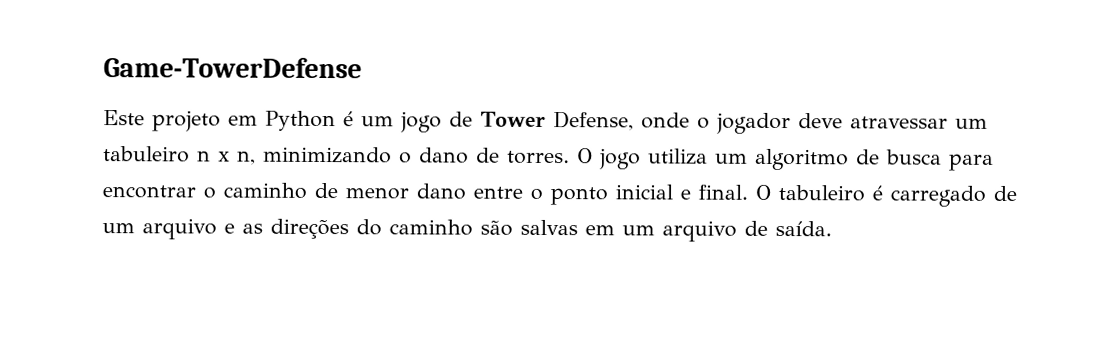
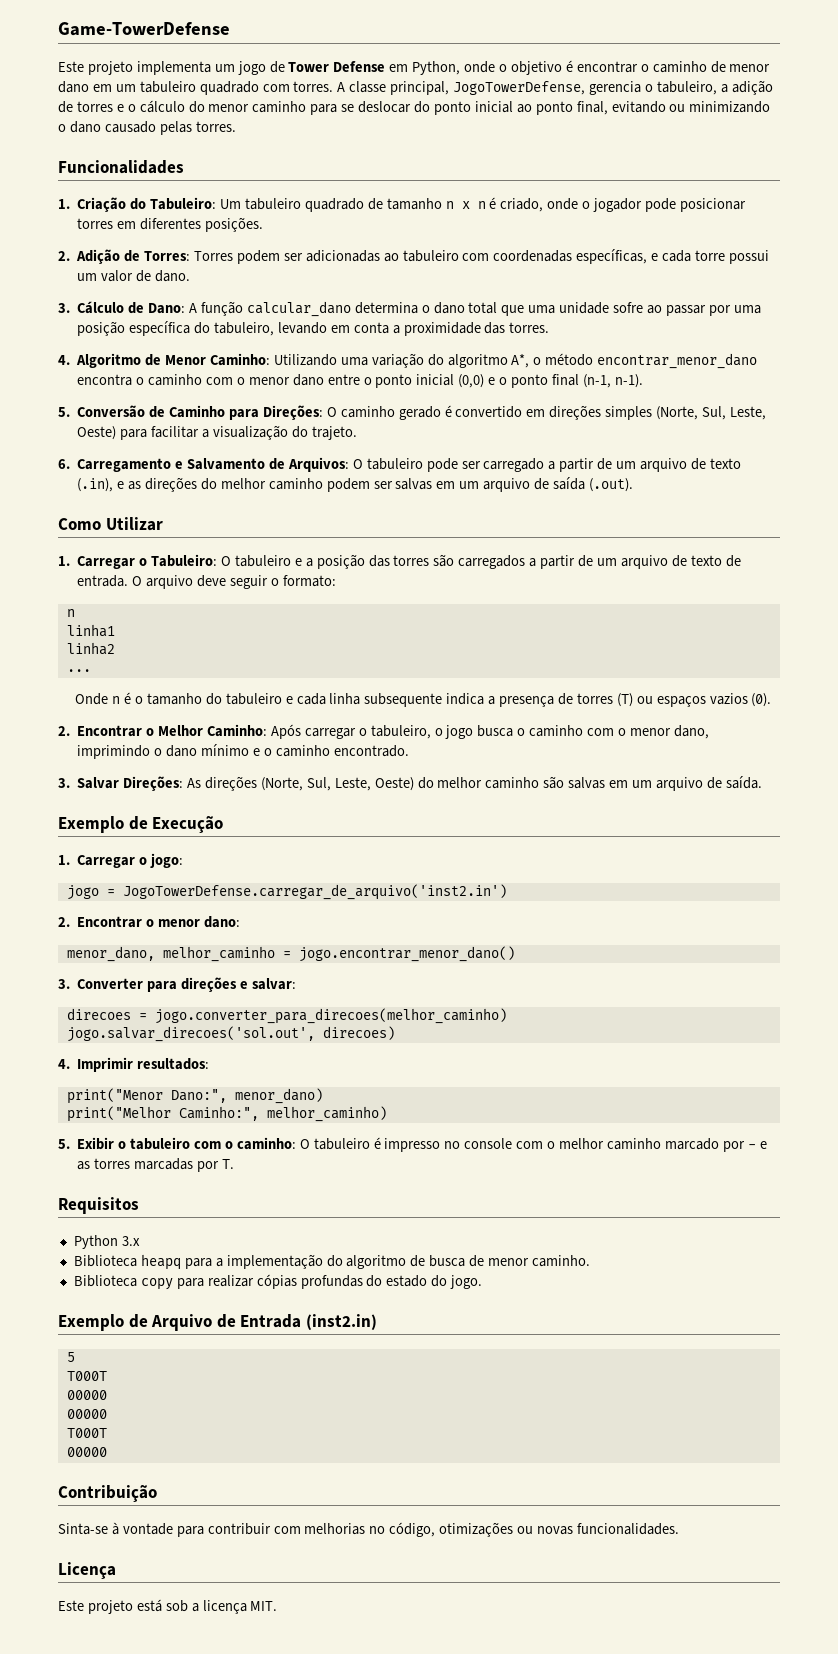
- Este projeto em Python é um jogo de Tower Defense, onde o jogador deve atravessar um tabuleiro n x n, minimizando o dano de torres. O jogo utiliza um algoritmo de busca para encontrar o caminho de menor dano entre o ponto inicial e final. O tabuleiro é carregado de um arquivo e as direções do caminho são salvas em um arquivo de saída.
+ Este projeto implementa um jogo de Tower Defense em Python, onde o objetivo é encontrar o caminho de menor dano em um tabuleiro quadrado com torres. A classe principal, JogoTowerDefense, gerencia o tabuleiro, a adição de torres e o cálculo do menor caminho para se deslocar do ponto inicial ao ponto final, evitando ou minimizando o dano causado pelas torres.
+ Funcionalidades
+ 1. Criação do Tabuleiro: Um tabuleiro quadrado de tamanho n x n é criado, onde o jogador pode posicionar torres em diferentes posições.
+ 2. Adição de Torres: Torres podem ser adicionadas ao tabuleiro com coordenadas específicas, e cada torre possui um valor de dano.
+ 3. Cálculo de Dano: A função calcular_dano determina o dano total que uma unidade sofre ao passar por uma posição específica do tabuleiro, levando em conta a proximidade das torres.
+ 4. Algoritmo de Menor Caminho: Utilizando uma variação do algoritmo A*, o método encontrar_menor_dano encontra o caminho com o menor dano entre o ponto inicial (0,0) e o ponto final (n-1, n-1).
+ 5. Conversão de Caminho para Direções: O caminho gerado é convertido em direções simples (Norte, Sul, Leste, Oeste) para facilitar a visualização do trajeto.
+ 6. Carregamento e Salvamento de Arquivos: O tabuleiro pode ser carregado a partir de um arquivo de texto (.in), e as direções do melhor caminho podem ser salvas em um arquivo de saída (.out).
+ Como Utilizar
+ 1. Carregar o Tabuleiro: O tabuleiro e a posição das torres são carregados a partir de um arquivo de texto de entrada. O arquivo deve seguir o formato:
+ n
+ linha1
+ linha2
+ ...
+ Onde n é o tamanho do tabuleiro e cada linha subsequente indica a presença de torres (T) ou espaços vazios (0).
+ 2. Encontrar o Melhor Caminho: Após carregar o tabuleiro, o jogo busca o caminho com o menor dano, imprimindo o dano mínimo e o caminho encontrado.
+ 3. Salvar Direções: As direções (Norte, Sul, Leste, Oeste) do melhor caminho são salvas em um arquivo de saída.
+ Exemplo de Execução
+ 1. Carregar o jogo:
+ jogo = JogoTowerDefense.carregar_de_arquivo('inst2.in')
+ 2. Encontrar o menor dano:
+ menor_dano, melhor_caminho = jogo.encontrar_menor_dano()
+ 3. Converter para direções e salvar:
+ direcoes = jogo.converter_para_direcoes(melhor_caminho)
+ jogo.salvar_direcoes('sol.out', direcoes)
+ 4. Imprimir resultados:
+ print("Menor Dano:", menor_dano)
+ print("Melhor Caminho:", melhor_caminho)
+ 5. Exibir o tabuleiro com o caminho: O tabuleiro é impresso no console com o melhor caminho marcado por - e as torres marcadas por T.
+ Requisitos
+ Python 3.x
+ Biblioteca heapq para a implementação do algoritmo de busca de menor caminho.
+ Biblioteca copy para realizar cópias profundas do estado do jogo.
+ Exemplo de Arquivo de Entrada (inst2.in)
+ 5
+ T000T
+ 00000
+ 00000
+ T000T
+ 00000
+ Contribuição
+ Sinta-se à vontade para contribuir com melhorias no código, otimizações ou novas funcionalidades.
+ Licença
+ Este projeto está sob a licença MIT.

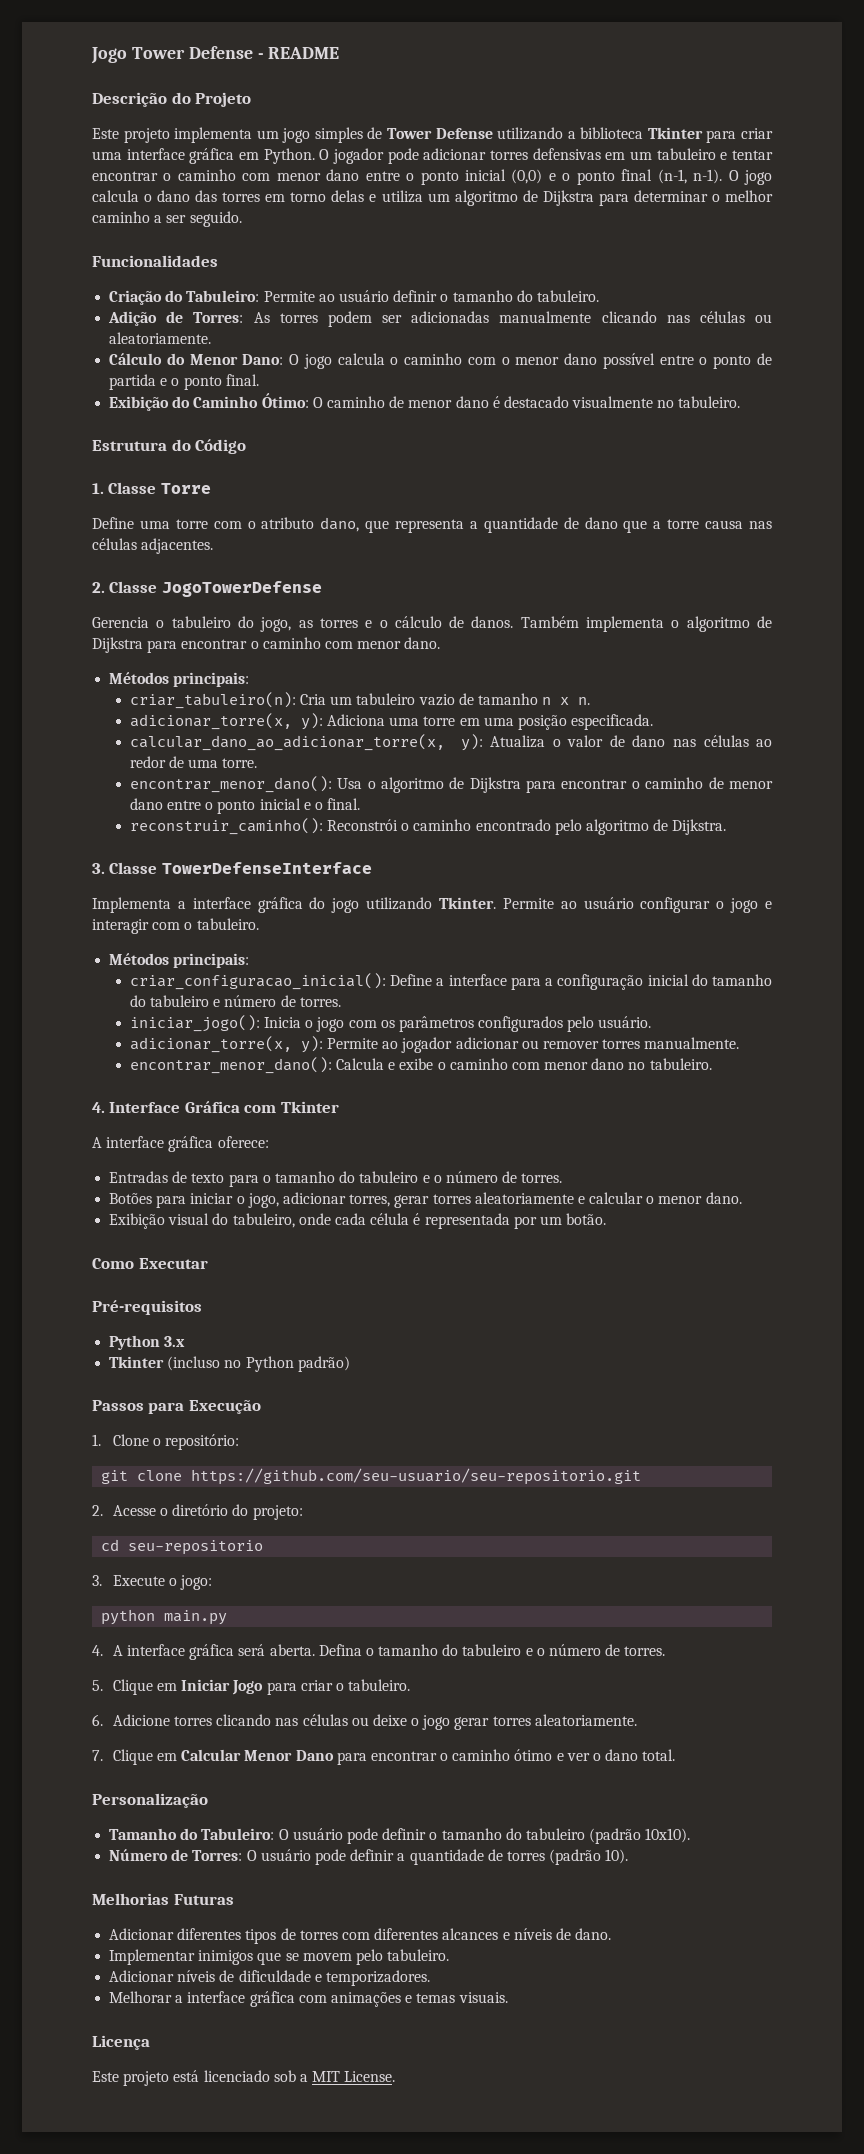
- Game-TowerDefense
+ Jogo Tower Defense - README
+ Descrição do Projeto
- Este projeto implementa um jogo de Tower Defense em Python, onde o objetivo é encontrar o caminho de menor dano em um tabuleiro quadrado com torres. A classe principal, JogoTowerDefense, gerencia o tabuleiro, a adição de torres e o cálculo do menor caminho para se deslocar do ponto inicial ao ponto final, evitando ou minimizando o dano causado pelas torres.
+ Este projeto implementa um jogo simples de Tower Defense utilizando a biblioteca Tkinter para criar uma interface gráfica em Python. O jogador pode adicionar torres defensivas em um tabuleiro e tentar encontrar o caminho com menor dano entre o ponto inicial (0,0) e o ponto final (n-1, n-1). O jogo calcula o dano das torres em torno delas e utiliza um algoritmo de Dijkstra para determinar o melhor caminho a ser seguido.
  Funcionalidades
- 1. Criação do Tabuleiro: Um tabuleiro quadrado de tamanho n x n é criado, onde o jogador pode posicionar torres em diferentes posições.
- 2. Adição de Torres: Torres podem ser adicionadas ao tabuleiro com coordenadas específicas, e cada torre possui um valor de dano.
- 3. Cálculo de Dano: A função calcular_dano determina o dano total que uma unidade sofre ao passar por uma posição específica do tabuleiro, levando em conta a proximidade das torres.
- 4. Algoritmo de Menor Caminho: Utilizando uma variação do algoritmo A*, o método encontrar_menor_dano encontra o caminho com o menor dano entre o ponto inicial (0,0) e o ponto final (n-1, n-1).
- 5. Conversão de Caminho para Direções: O caminho gerado é convertido em direções simples (Norte, Sul, Leste, Oeste) para facilitar a visualização do trajeto.
- 6. Carregamento e Salvamento de Arquivos: O tabuleiro pode ser carregado a partir de um arquivo de texto (.in), e as direções do melhor caminho podem ser salvas em um arquivo de saída (.out).
- Como Utilizar
- 1. Carregar o Tabuleiro: O tabuleiro e a posição das torres são carregados a partir de um arquivo de texto de entrada. O arquivo deve seguir o formato:
- n
- linha1
- linha2
- ...
- Onde n é o tamanho do tabuleiro e cada linha subsequente indica a presença de torres (T) ou espaços vazios (0).
- 2. Encontrar o Melhor Caminho: Após carregar o tabuleiro, o jogo busca o caminho com o menor dano, imprimindo o dano mínimo e o caminho encontrado.
- 3. Salvar Direções: As direções (Norte, Sul, Leste, Oeste) do melhor caminho são salvas em um arquivo de saída.
- Exemplo de Execução
- 1. Carregar o jogo:
- jogo = JogoTowerDefense.carregar_de_arquivo('inst2.in')
- 2. Encontrar o menor dano:
- menor_dano, melhor_caminho = jogo.encontrar_menor_dano()
- 3. Converter para direções e salvar:
- direcoes = jogo.converter_para_direcoes(melhor_caminho)
- jogo.salvar_direcoes('sol.out', direcoes)
- 4. Imprimir resultados:
- print("Menor Dano:", menor_dano)
- print("Melhor Caminho:", melhor_caminho)
- 5. Exibir o tabuleiro com o caminho: O tabuleiro é impresso no console com o melhor caminho marcado por - e as torres marcadas por T.
- Requisitos
+ Criação do Tabuleiro: Permite ao usuário definir o tamanho do tabuleiro.
+ Adição de Torres: As torres podem ser adicionadas manualmente clicando nas células ou aleatoriamente.
+ Cálculo do Menor Dano: O jogo calcula o caminho com o menor dano possível entre o ponto de partida e o ponto final.
+ Exibição do Caminho Ótimo: O caminho de menor dano é destacado visualmente no tabuleiro.
+ Estrutura do Código
+ 1. Classe Torre
+ Define uma torre com o atributo dano, que representa a quantidade de dano que a torre causa nas células adjacentes.
+ 2. Classe JogoTowerDefense
+ Gerencia o tabuleiro do jogo, as torres e o cálculo de danos. Também implementa o algoritmo de Dijkstra para encontrar o caminho com menor dano.
+ Métodos principais:
+ criar_tabuleiro(n): Cria um tabuleiro vazio de tamanho n x n.
+ adicionar_torre(x, y): Adiciona uma torre em uma posição especificada.
+ calcular_dano_ao_adicionar_torre(x, y): Atualiza o valor de dano nas células ao redor de uma torre.
+ encontrar_menor_dano(): Usa o algoritmo de Dijkstra para encontrar o caminho de menor dano entre o ponto inicial e o final.
+ reconstruir_caminho(): Reconstrói o caminho encontrado pelo algoritmo de Dijkstra.
+ 3. Classe TowerDefenseInterface
+ Implementa a interface gráfica do jogo utilizando Tkinter. Permite ao usuário configurar o jogo e interagir com o tabuleiro.
+ Métodos principais:
+ criar_configuracao_inicial(): Define a interface para a configuração inicial do tamanho do tabuleiro e número de torres.
+ iniciar_jogo(): Inicia o jogo com os parâmetros configurados pelo usuário.
+ adicionar_torre(x, y): Permite ao jogador adicionar ou remover torres manualmente.
+ encontrar_menor_dano(): Calcula e exibe o caminho com menor dano no tabuleiro.
+ 4. Interface Gráfica com Tkinter
+ A interface gráfica oferece:
+ Entradas de texto para o tamanho do tabuleiro e o número de torres.
+ Botões para iniciar o jogo, adicionar torres, gerar torres aleatoriamente e calcular o menor dano.
+ Exibição visual do tabuleiro, onde cada célula é representada por um botão.
+ Como Executar
+ Pré-requisitos
  Python 3.x
- Biblioteca heapq para a implementação do algoritmo de busca de menor caminho.
- Biblioteca copy para realizar cópias profundas do estado do jogo.
- Exemplo de Arquivo de Entrada (inst2.in)
- 5
- T000T
- 00000
- 00000
- T000T
- 00000
- Contribuição
- Sinta-se à vontade para contribuir com melhorias no código, otimizações ou novas funcionalidades.
+ Tkinter (incluso no Python padrão)
+ Passos para Execução
+ 1. Clone o repositório:
+ git clone https://github.com/seu-usuario/seu-repositorio.git
+ 2. Acesse o diretório do projeto:
+ cd seu-repositorio
+ 3. Execute o jogo:
+ python main.py
+ 4. A interface gráfica será aberta. Defina o tamanho do tabuleiro e o número de torres.
+ 5. Clique em Iniciar Jogo para criar o tabuleiro.
+ 6. Adicione torres clicando nas células ou deixe o jogo gerar torres aleatoriamente.
+ 7. Clique em Calcular Menor Dano para encontrar o caminho ótimo e ver o dano total.
+ Personalização
+ Tamanho do Tabuleiro: O usuário pode definir o tamanho do tabuleiro (padrão 10x10).
+ Número de Torres: O usuário pode definir a quantidade de torres (padrão 10).
+ Melhorias Futuras
+ Adicionar diferentes tipos de torres com diferentes alcances e níveis de dano.
+ Implementar inimigos que se movem pelo tabuleiro.
+ Adicionar níveis de dificuldade e temporizadores.
+ Melhorar a interface gráfica com animações e temas visuais.
- Este projeto está sob a licença MIT.
+ Este projeto está licenciado sob a MIT License.

